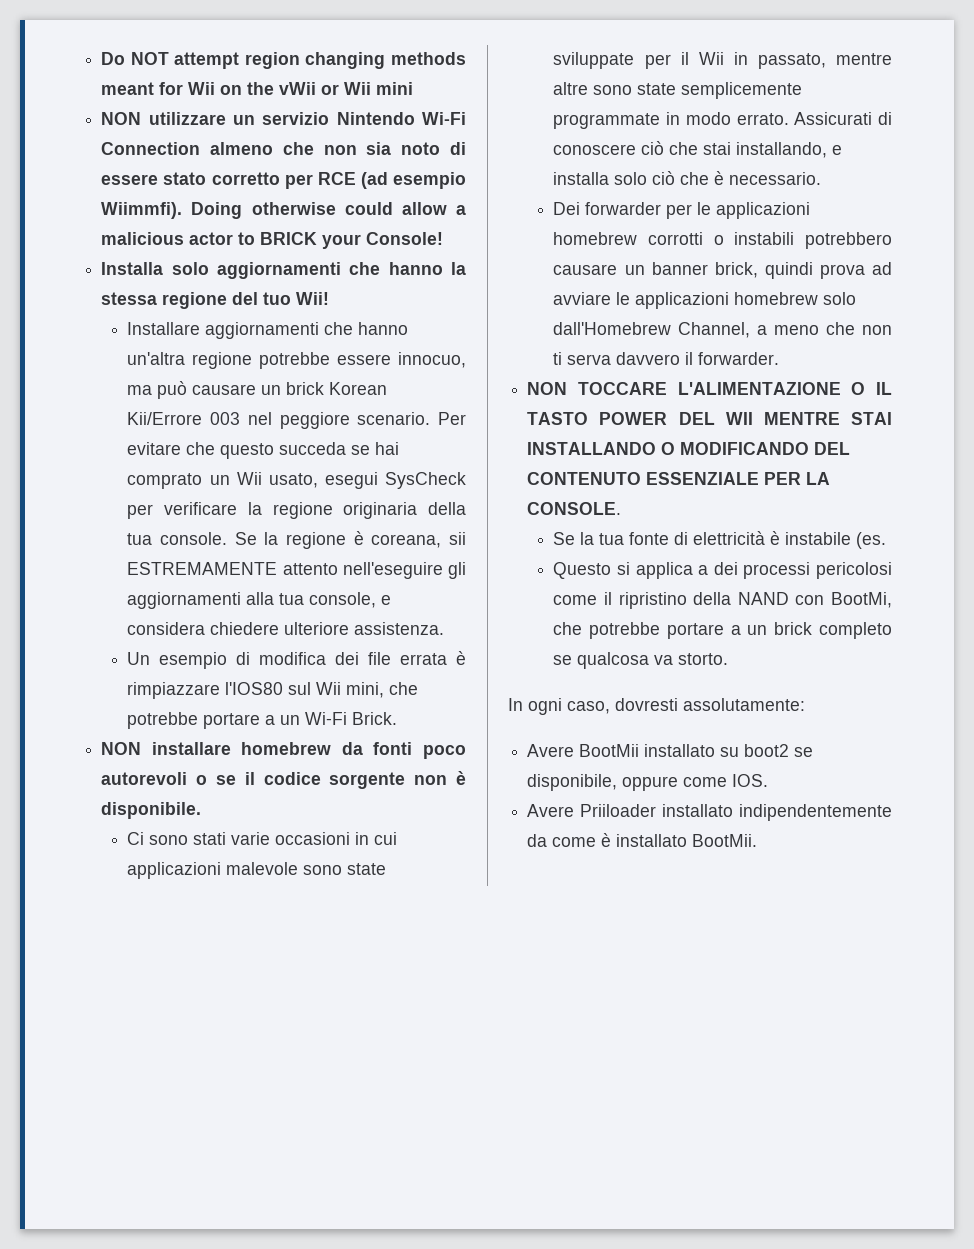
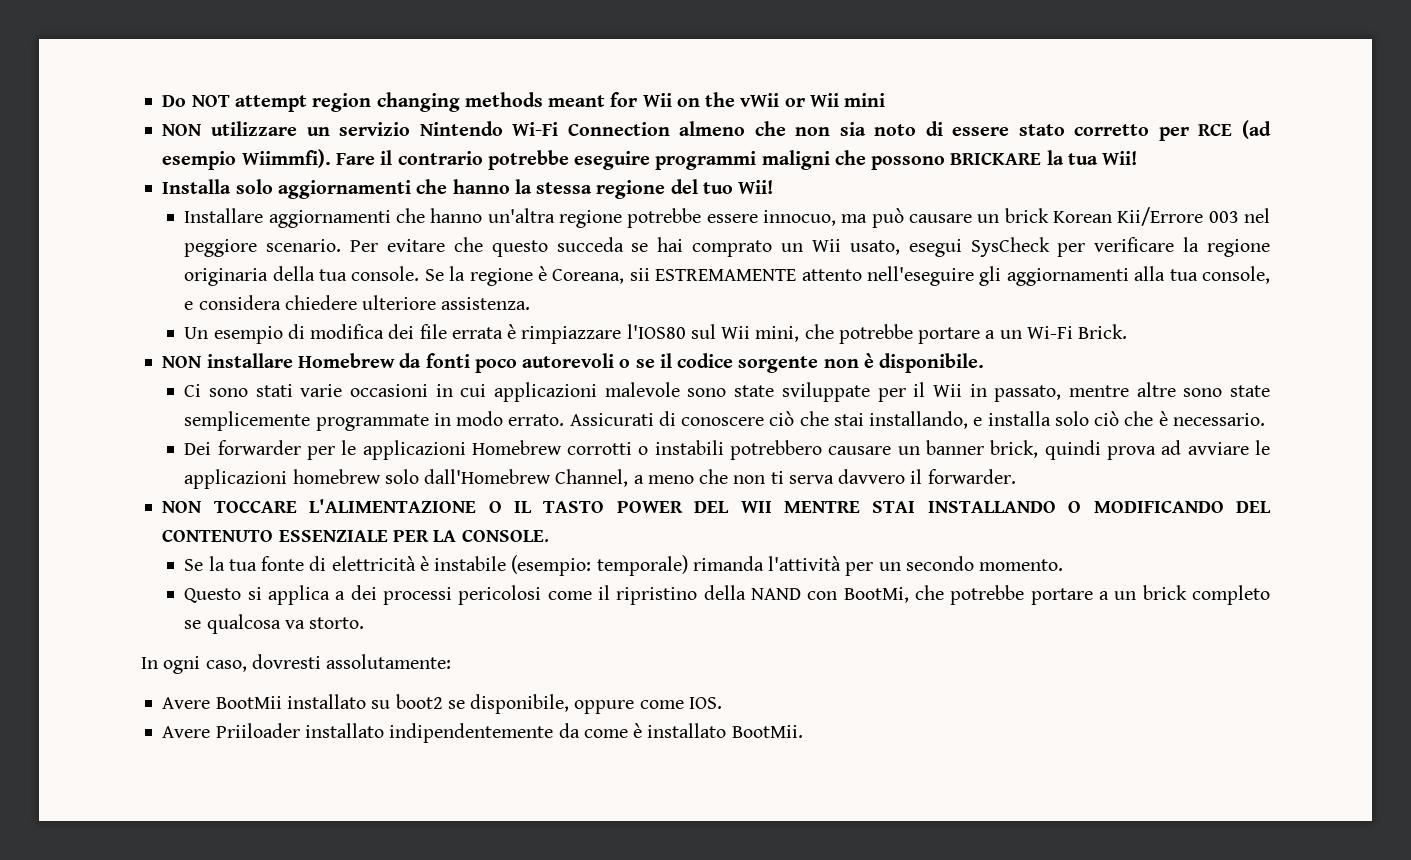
- Doing otherwise could allow a malicious actor to BRICK your Console!
+ Fare il contrario potrebbe eseguire programmi maligni che possono BRICKARE la tua Wii!
- Se la regione è coreana, sii ESTREMAMENTE attento nell'eseguire gli aggiornamenti alla tua console, e considera chiedere ulteriore assistenza.
+ Se la regione è Coreana, sii ESTREMAMENTE attento nell'eseguire gli aggiornamenti alla tua console, e considera chiedere ulteriore assistenza.
- NON installare homebrew da fonti poco autorevoli o se il codice sorgente non è disponibile.
+ NON installare Homebrew da fonti poco autorevoli o se il codice sorgente non è disponibile.
- Dei forwarder per le applicazioni homebrew corrotti o instabili potrebbero causare un banner brick, quindi prova ad avviare le applicazioni homebrew solo dall'Homebrew Channel, a meno che non ti serva davvero il forwarder.
+ Dei forwarder per le applicazioni Homebrew corrotti o instabili potrebbero causare un banner brick, quindi prova ad avviare le applicazioni homebrew solo dall'Homebrew Channel, a meno che non ti serva davvero il forwarder.
- Se la tua fonte di elettricità è instabile (es.
+ Se la tua fonte di elettricità è instabile (esempio: temporale) rimanda l'attività per un secondo momento.

